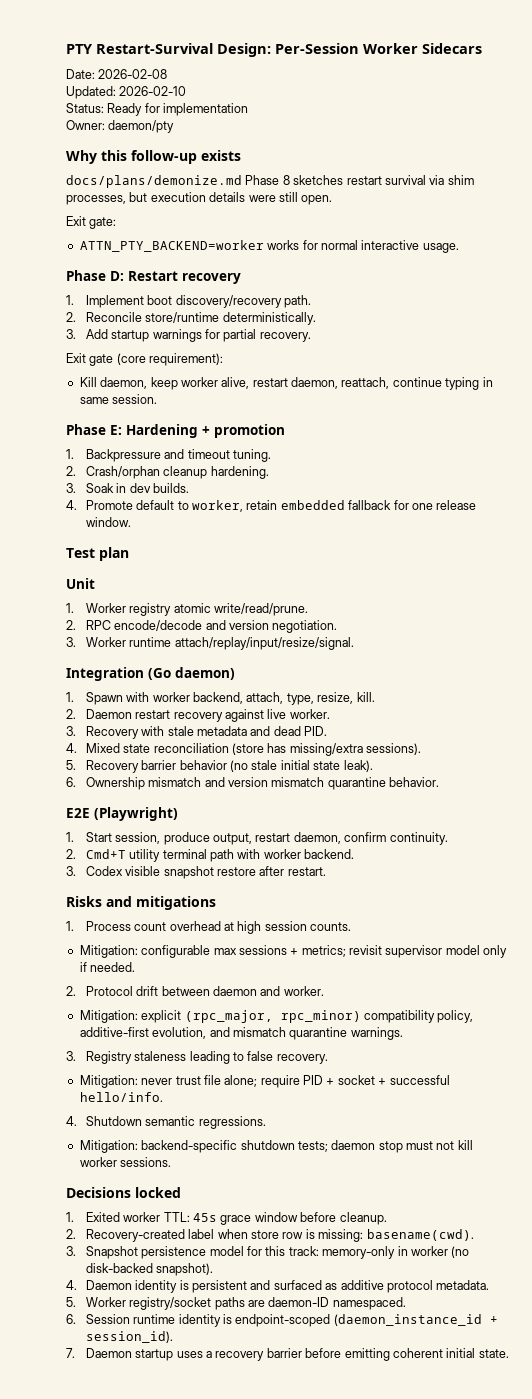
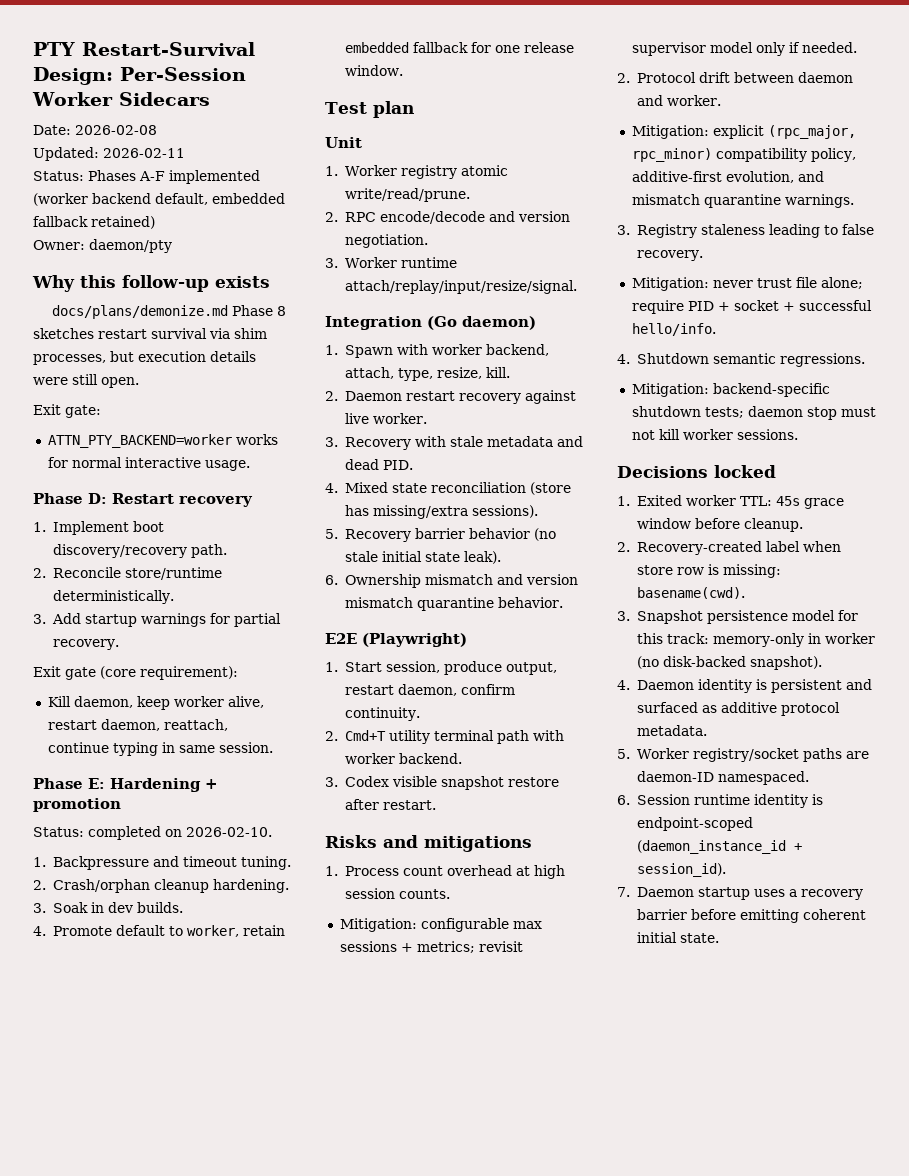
- Updated: 2026-02-10
- Status: Ready for implementation
+ Updated: 2026-02-11
+ Status: Phases A-F implemented (worker backend default, embedded fallback retained)
+ Status: completed on 2026-02-10.

